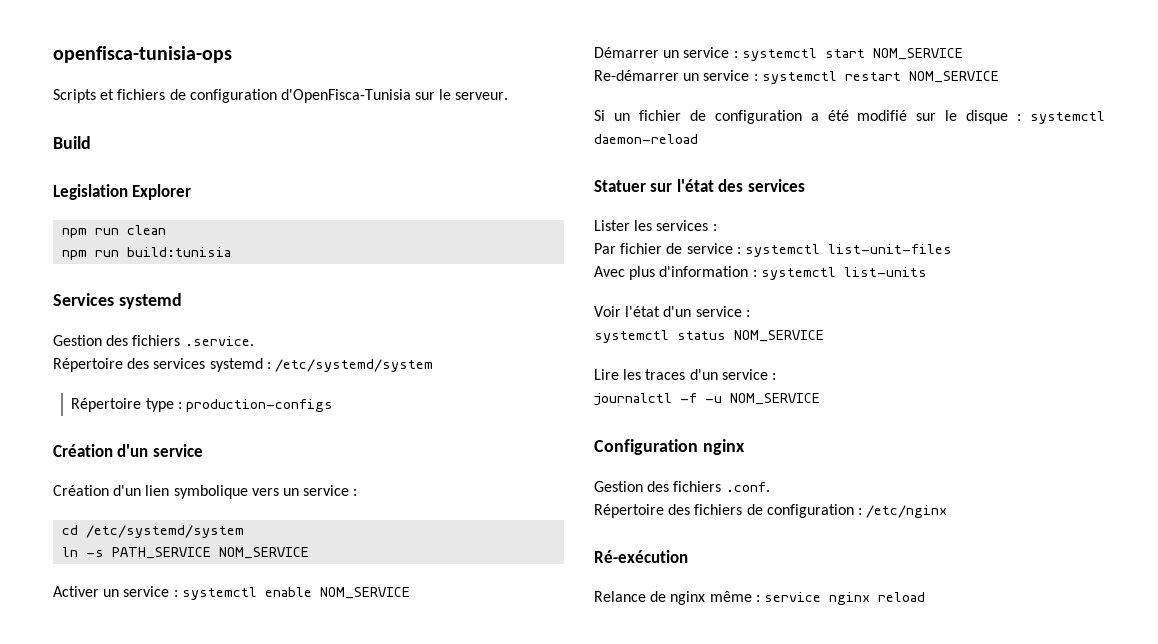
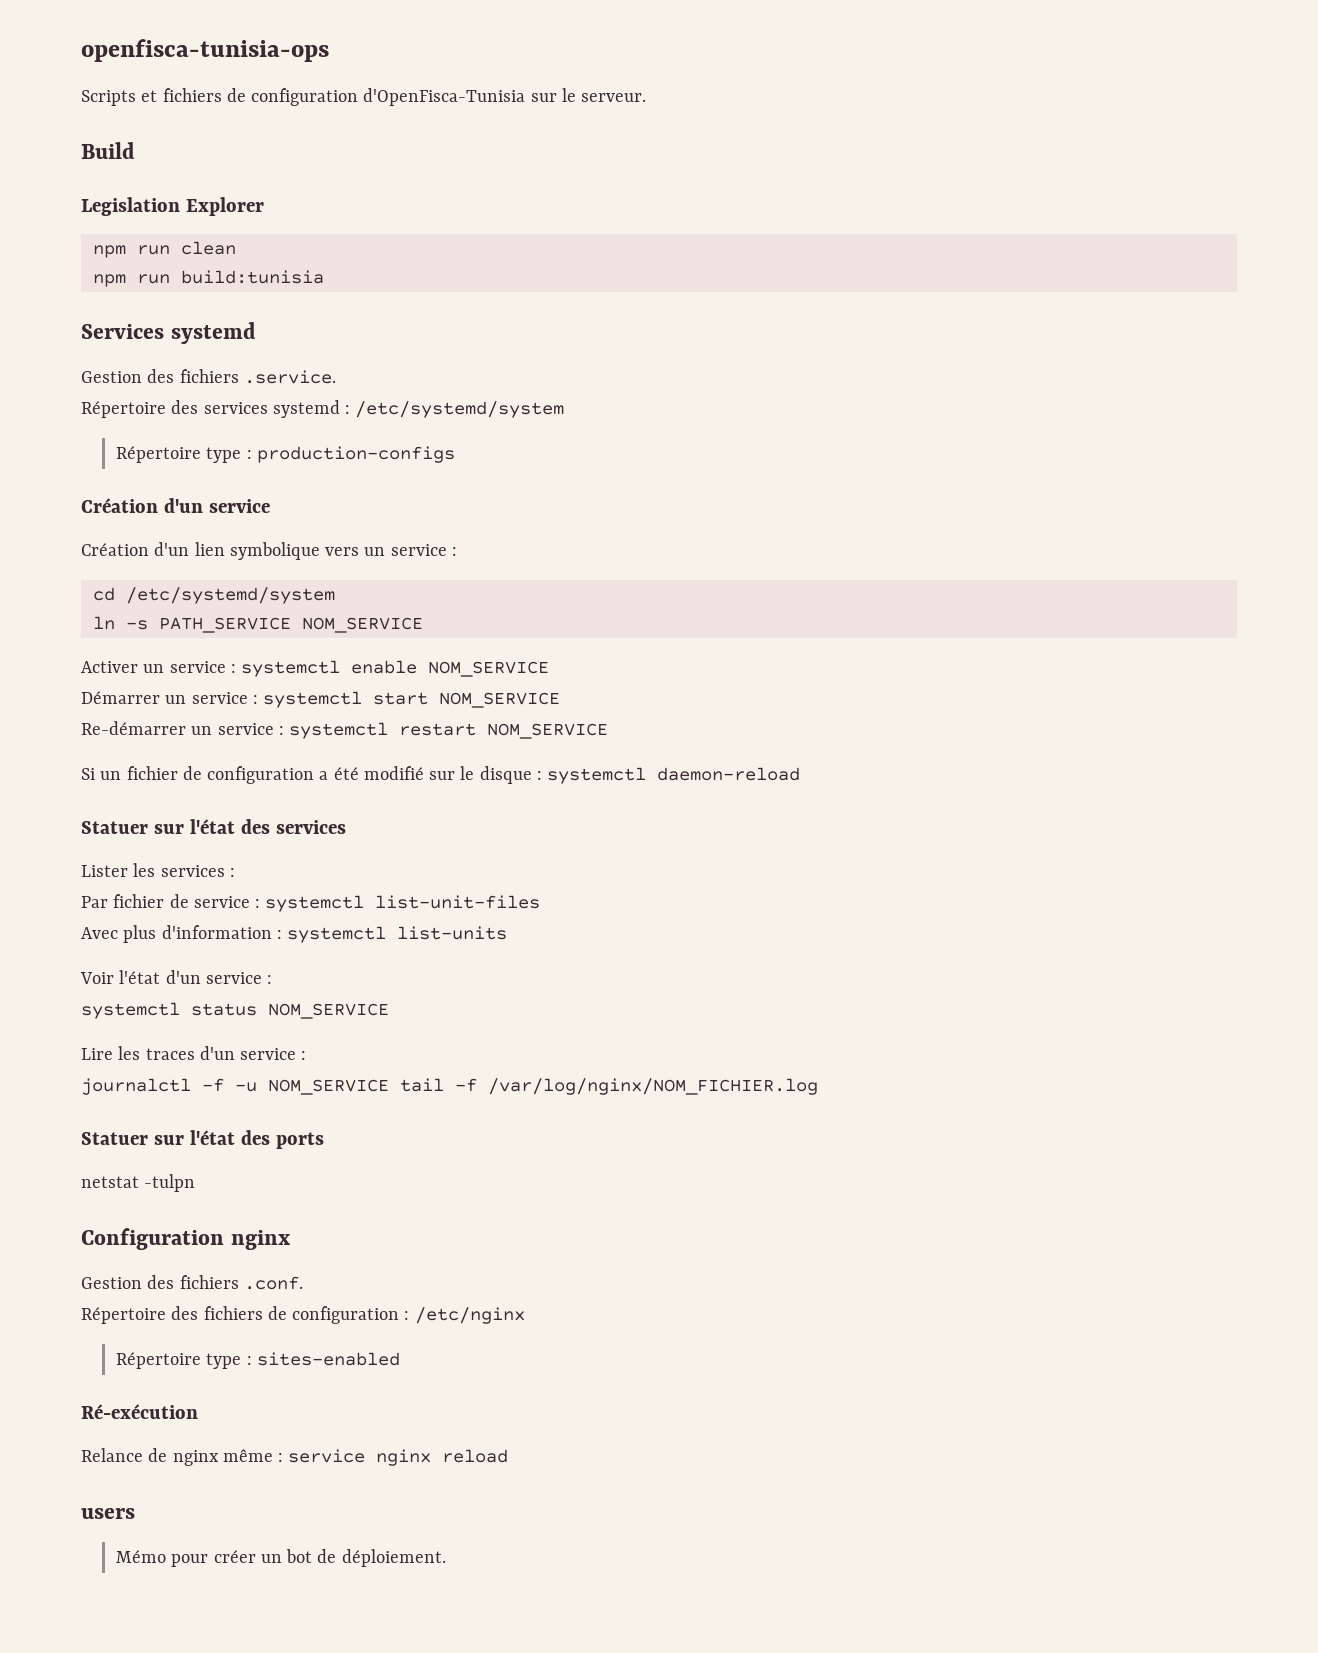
- journalctl -f -u NOM_SERVICE
+ journalctl -f -u NOM_SERVICE tail -f /var/log/nginx/NOM_FICHIER.log
+ Statuer sur l'état des ports
+ netstat -tulpn
+ Répertoire type : sites-enabled
+ users
+ Mémo pour créer un bot de déploiement.

